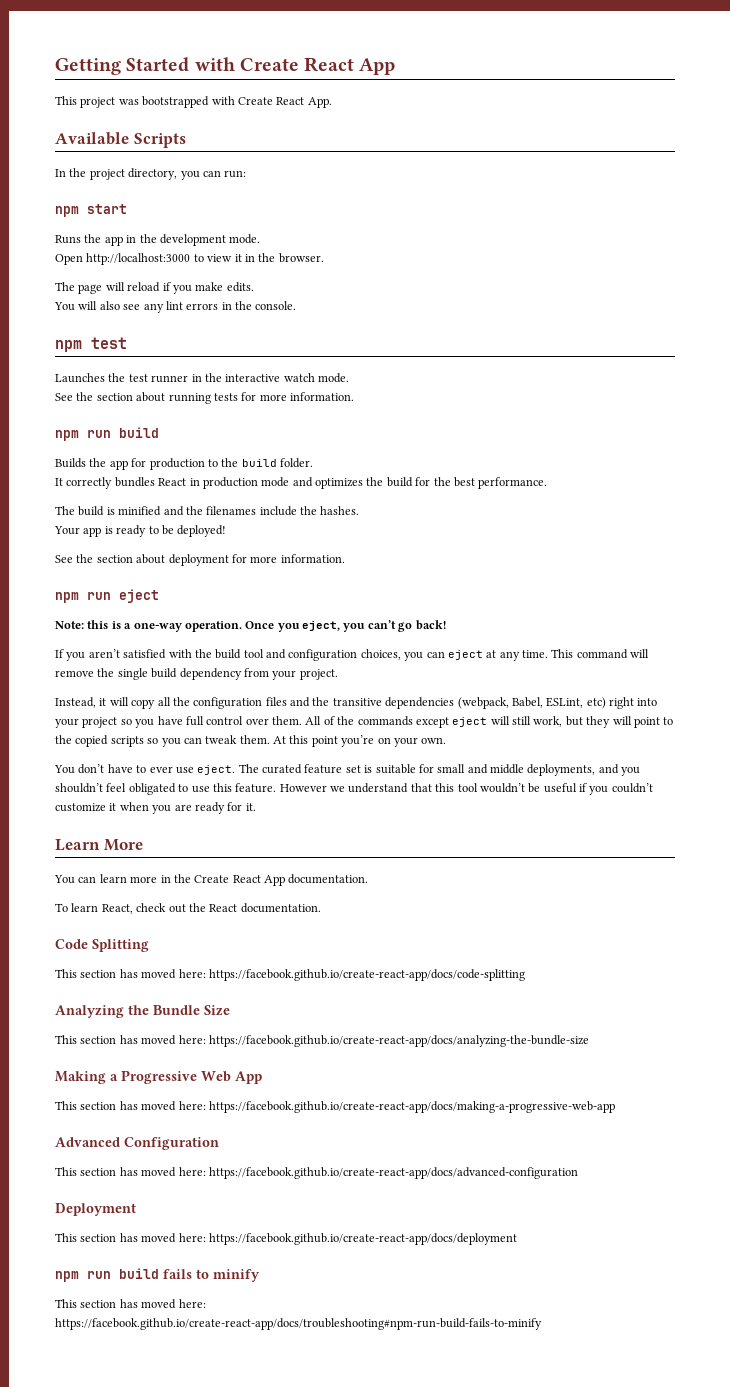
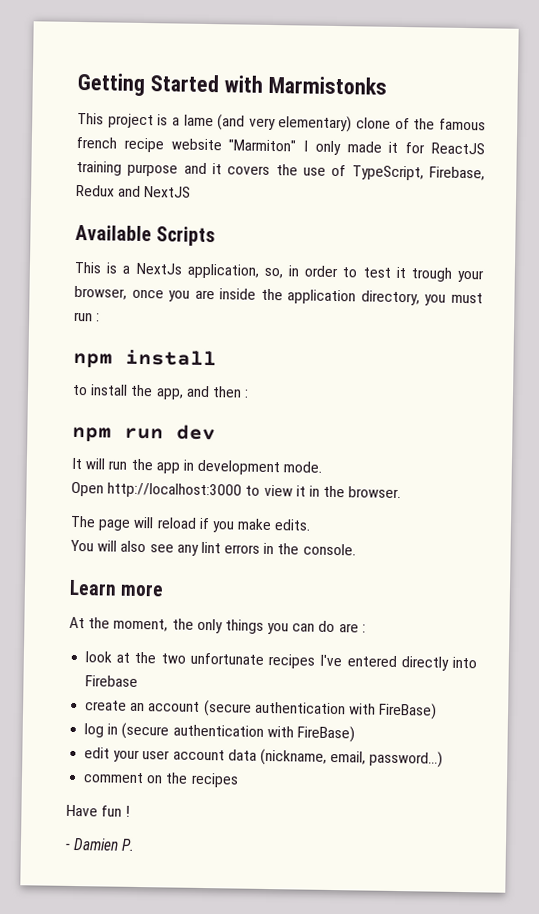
- Getting Started with Create React App
+ Getting Started with Marmistonks
- This project was bootstrapped with Create React App.
+ This project is a lame (and very elementary) clone of the famous french recipe website "Marmiton" I only made it for ReactJS training purpose and it covers the use of TypeScript, Firebase, Redux and NextJS
  Available Scripts
- In the project directory, you can run:
- npm start
- Runs the app in the development mode.
+ This is a NextJs application, so, in order to test it trough your browser, once you are inside the application directory, you must run :
+ npm install
+ to install the app, and then :
+ npm run dev
+ It will run the app in development mode.
- npm test
- Launches the test runner in the interactive watch mode.
- See the section about running tests for more information.
- npm run build
- Builds the app for production to the build folder.
- It correctly bundles React in production mode and optimizes the build for the best performance.
- The build is minified and the filenames include the hashes.
- Your app is ready to be deployed!
- See the section about deployment for more information.
- npm run eject
- Note: this is a one-way operation. Once you eject, you can’t go back!
- If you aren’t satisfied with the build tool and configuration choices, you can eject at any time. This command will remove the single build dependency from your project.
- Instead, it will copy all the configuration files and the transitive dependencies (webpack, Babel, ESLint, etc) right into your project so you have full control over them. All of the commands except eject will still work, but they will point to the copied scripts so you can tweak them. At this point you’re on your own.
- You don’t have to ever use eject. The curated feature set is suitable for small and middle deployments, and you shouldn’t feel obligated to use this feature. However we understand that this tool wouldn’t be useful if you couldn’t customize it when you are ready for it.
- Learn More
- You can learn more in the Create React App documentation.
- To learn React, check out the React documentation.
- Code Splitting
- This section has moved here: https://facebook.github.io/create-react-app/docs/code-splitting
- Analyzing the Bundle Size
- This section has moved here: https://facebook.github.io/create-react-app/docs/analyzing-the-bundle-size
- Making a Progressive Web App
- This section has moved here: https://facebook.github.io/create-react-app/docs/making-a-progressive-web-app
- Advanced Configuration
- This section has moved here: https://facebook.github.io/create-react-app/docs/advanced-configuration
- Deployment
- This section has moved here: https://facebook.github.io/create-react-app/docs/deployment
- npm run build fails to minify
- This section has moved here: https://facebook.github.io/create-react-app/docs/troubleshooting#npm-run-build-fails-to-minify
+ Learn more
+ At the moment, the only things you can do are :
+ look at the two unfortunate recipes I've entered directly into Firebase
+ create an account (secure authentication with FireBase)
+ log in (secure authentication with FireBase)
+ edit your user account data (nickname, email, password...)
+ comment on the recipes
+ Have fun !
+ - Damien P.

